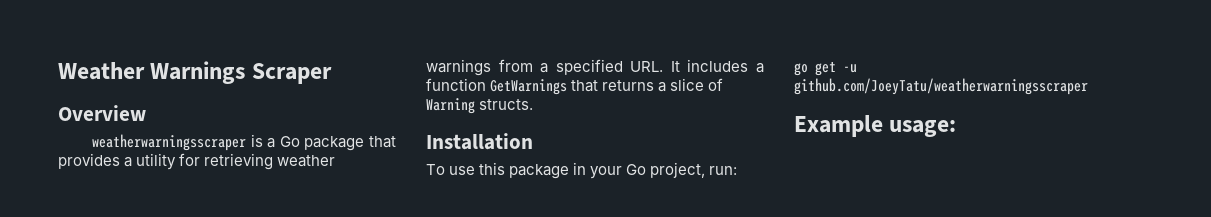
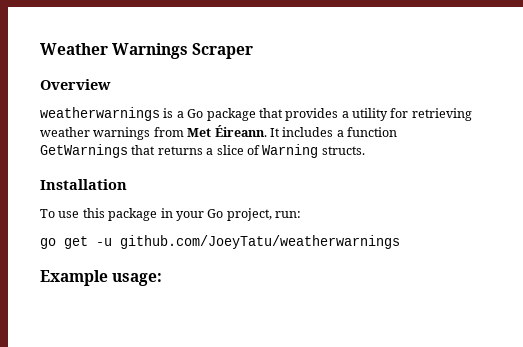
- weatherwarningsscraper is a Go package that provides a utility for retrieving weather warnings from a specified URL. It includes a function GetWarnings that returns a slice of Warning structs.
+ weatherwarnings is a Go package that provides a utility for retrieving weather warnings from Met Éireann. It includes a function GetWarnings that returns a slice of Warning structs.
- go get -u github.com/JoeyTatu/weatherwarningsscraper
+ go get -u github.com/JoeyTatu/weatherwarnings

